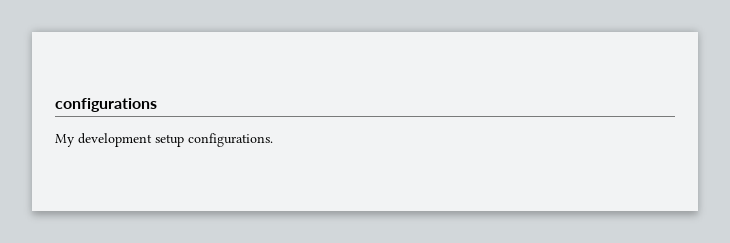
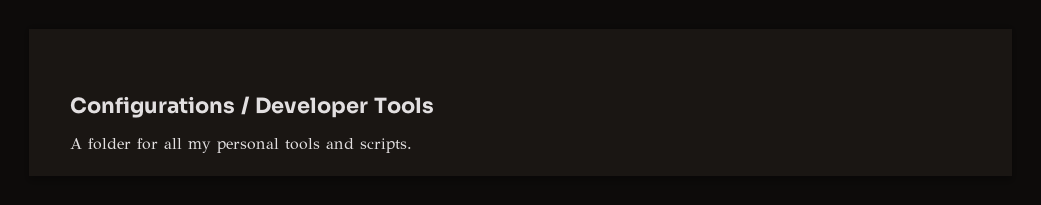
- configurations
- My development setup configurations.
+ Configurations / Developer Tools
+ A folder for all my personal tools and scripts.

